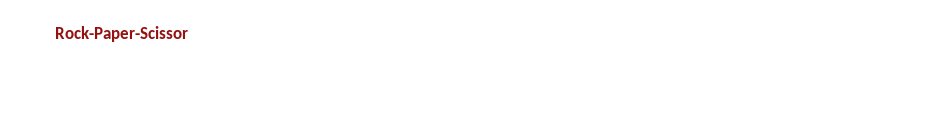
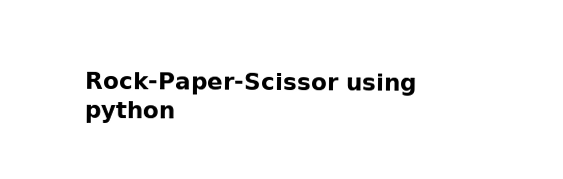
- Rock-Paper-Scissor
+ Rock-Paper-Scissor using python

